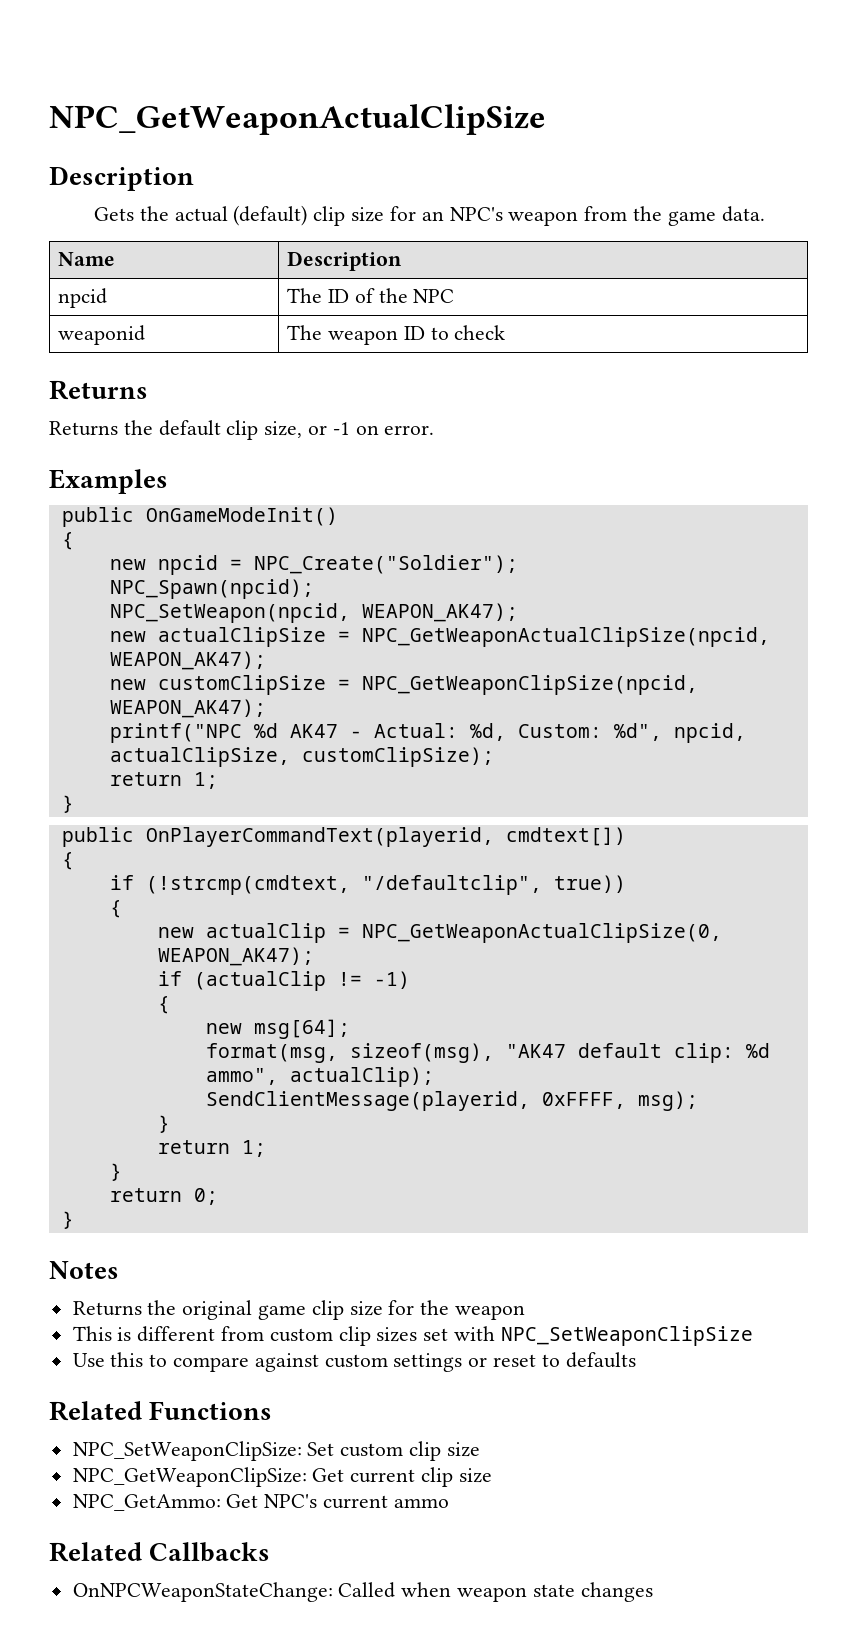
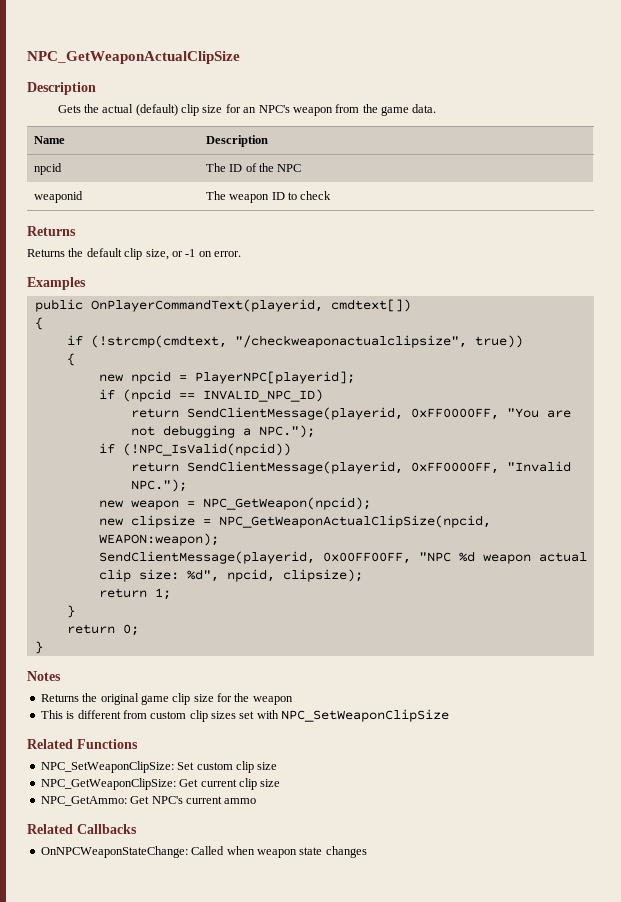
- public OnGameModeInit()
- {
- new npcid = NPC_Create("Soldier");
- NPC_Spawn(npcid);
- NPC_SetWeapon(npcid, WEAPON_AK47);
- new actualClipSize = NPC_GetWeaponActualClipSize(npcid, WEAPON_AK47);
- new customClipSize = NPC_GetWeaponClipSize(npcid, WEAPON_AK47);
- printf("NPC %d AK47 - Actual: %d, Custom: %d", npcid, actualClipSize, customClipSize);
- return 1;
- }
- if (!strcmp(cmdtext, "/defaultclip", true))
+ if (!strcmp(cmdtext, "/checkweaponactualclipsize", true))
- new actualClip = NPC_GetWeaponActualClipSize(0, WEAPON_AK47);
- if (actualClip != -1)
- {
- new msg[64];
- format(msg, sizeof(msg), "AK47 default clip: %d ammo", actualClip);
- SendClientMessage(playerid, 0xFFFF, msg);
- }
+ new npcid = PlayerNPC[playerid];
+ if (npcid == INVALID_NPC_ID)
+ return SendClientMessage(playerid, 0xFF0000FF, "You are not debugging a NPC.");
+ if (!NPC_IsValid(npcid))
+ return SendClientMessage(playerid, 0xFF0000FF, "Invalid NPC.");
+ new weapon = NPC_GetWeapon(npcid);
+ new clipsize = NPC_GetWeaponActualClipSize(npcid, WEAPON:weapon);
+ SendClientMessage(playerid, 0x00FF00FF, "NPC %d weapon actual clip size: %d", npcid, clipsize);
- Use this to compare against custom settings or reset to defaults

